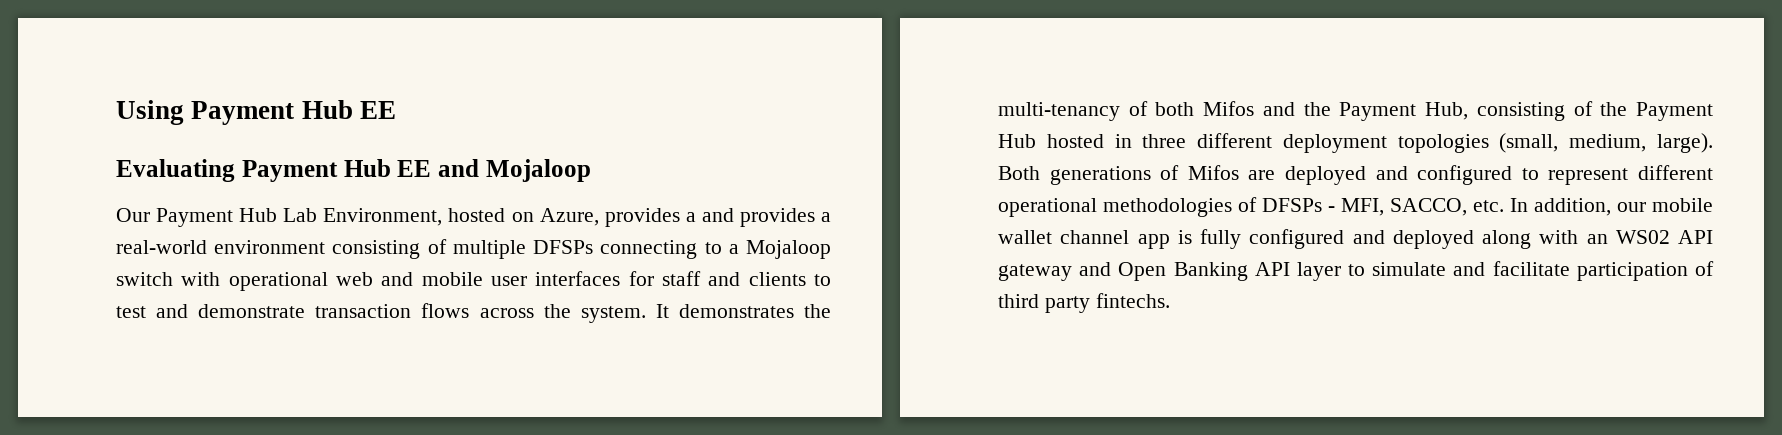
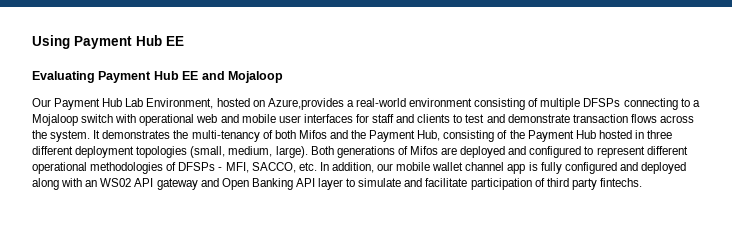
- Our Payment Hub Lab Environment, hosted on Azure, provides a and provides a real-world environment consisting of multiple DFSPs connecting to a Mojaloop switch with operational web and mobile user interfaces for staff and clients to test and demonstrate transaction flows across the system.
+ Our Payment Hub Lab Environment, hosted on Azure,provides a real-world environment consisting of multiple DFSPs connecting to a Mojaloop switch with operational web and mobile user interfaces for staff and clients to test and demonstrate transaction flows across the system.

